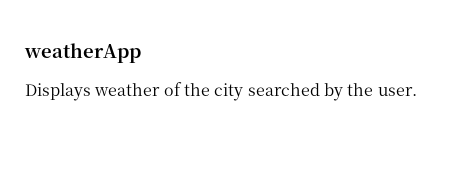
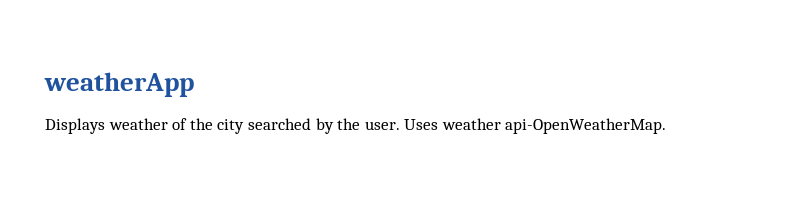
+ Uses weather api-OpenWeatherMap.

